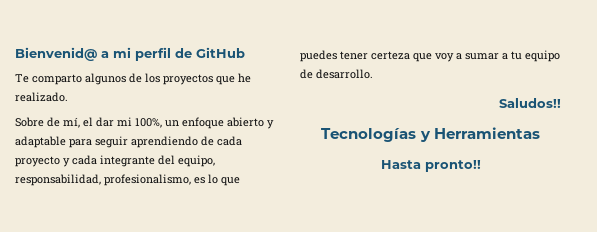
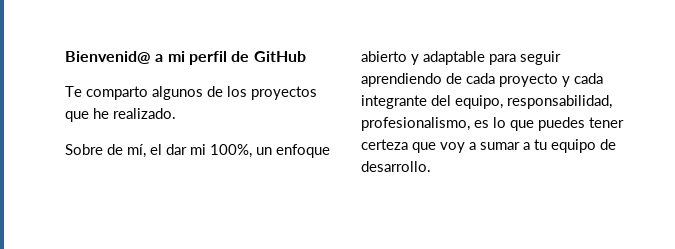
- Saludos!!
- Tecnologías y Herramientas
- Hasta pronto!!

